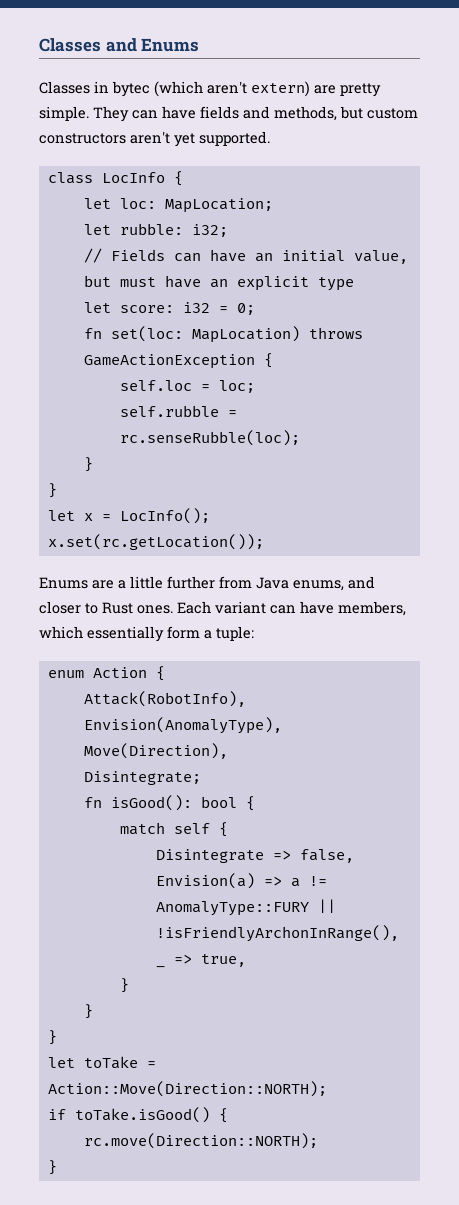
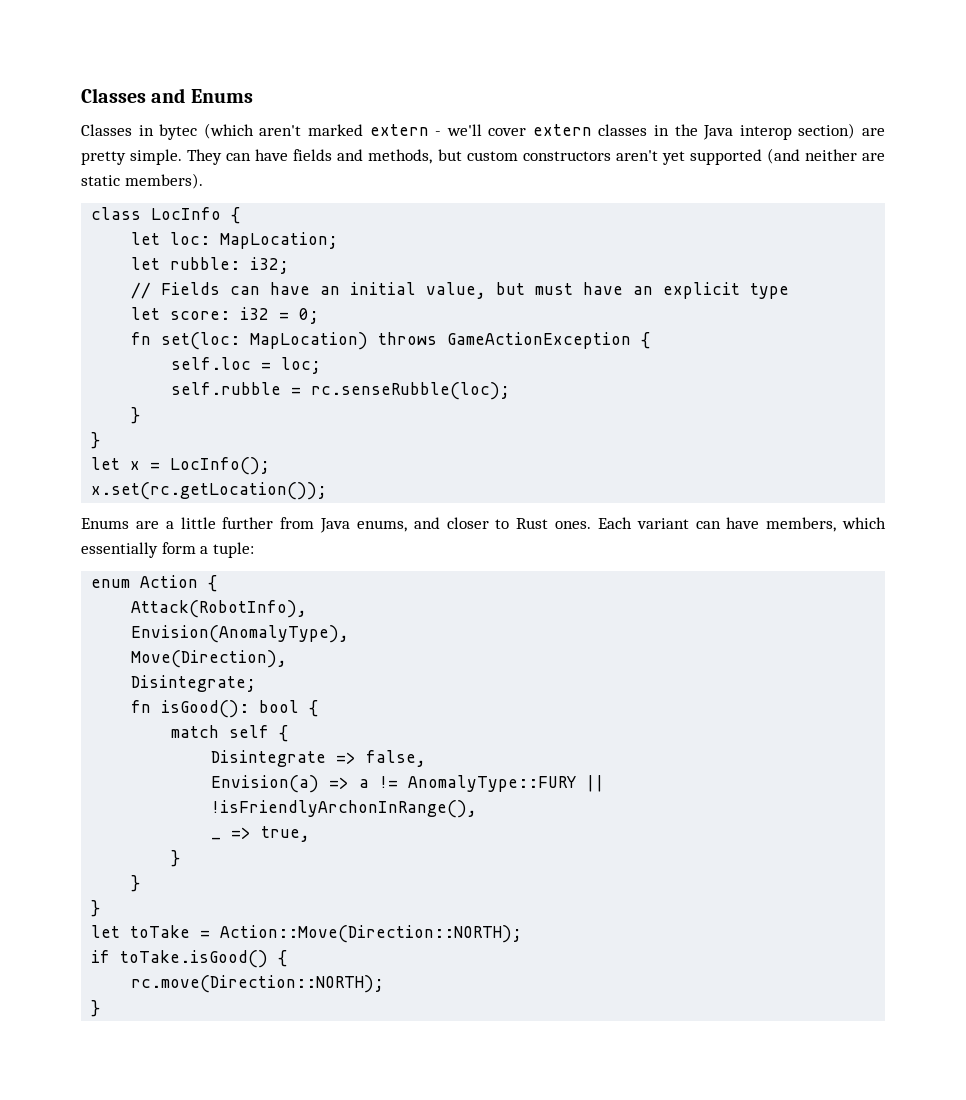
- Classes in bytec (which aren't extern) are pretty simple.
+ Classes in bytec (which aren't marked extern - we'll cover extern classes in the Java interop section) are pretty simple.
- They can have fields and methods, but custom constructors aren't yet supported.
+ They can have fields and methods, but custom constructors aren't yet supported (and neither are static members).

